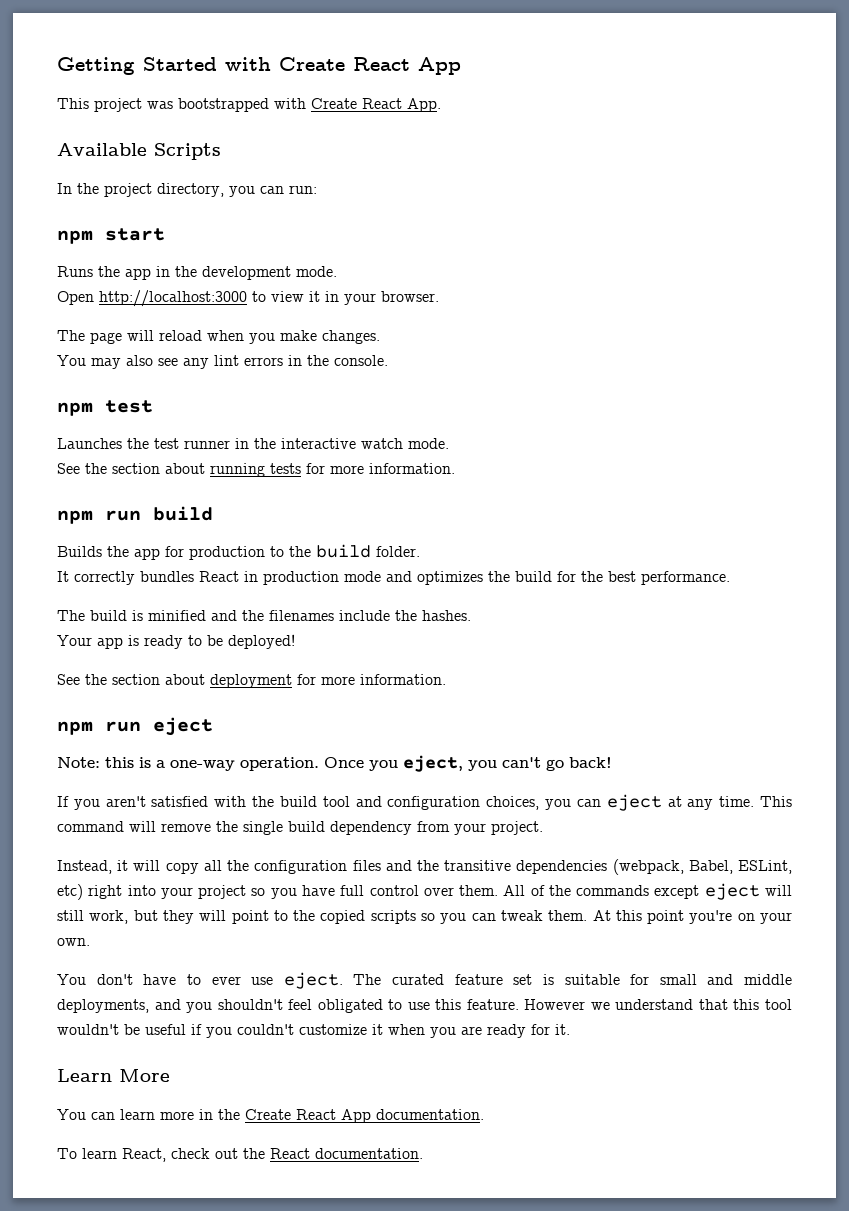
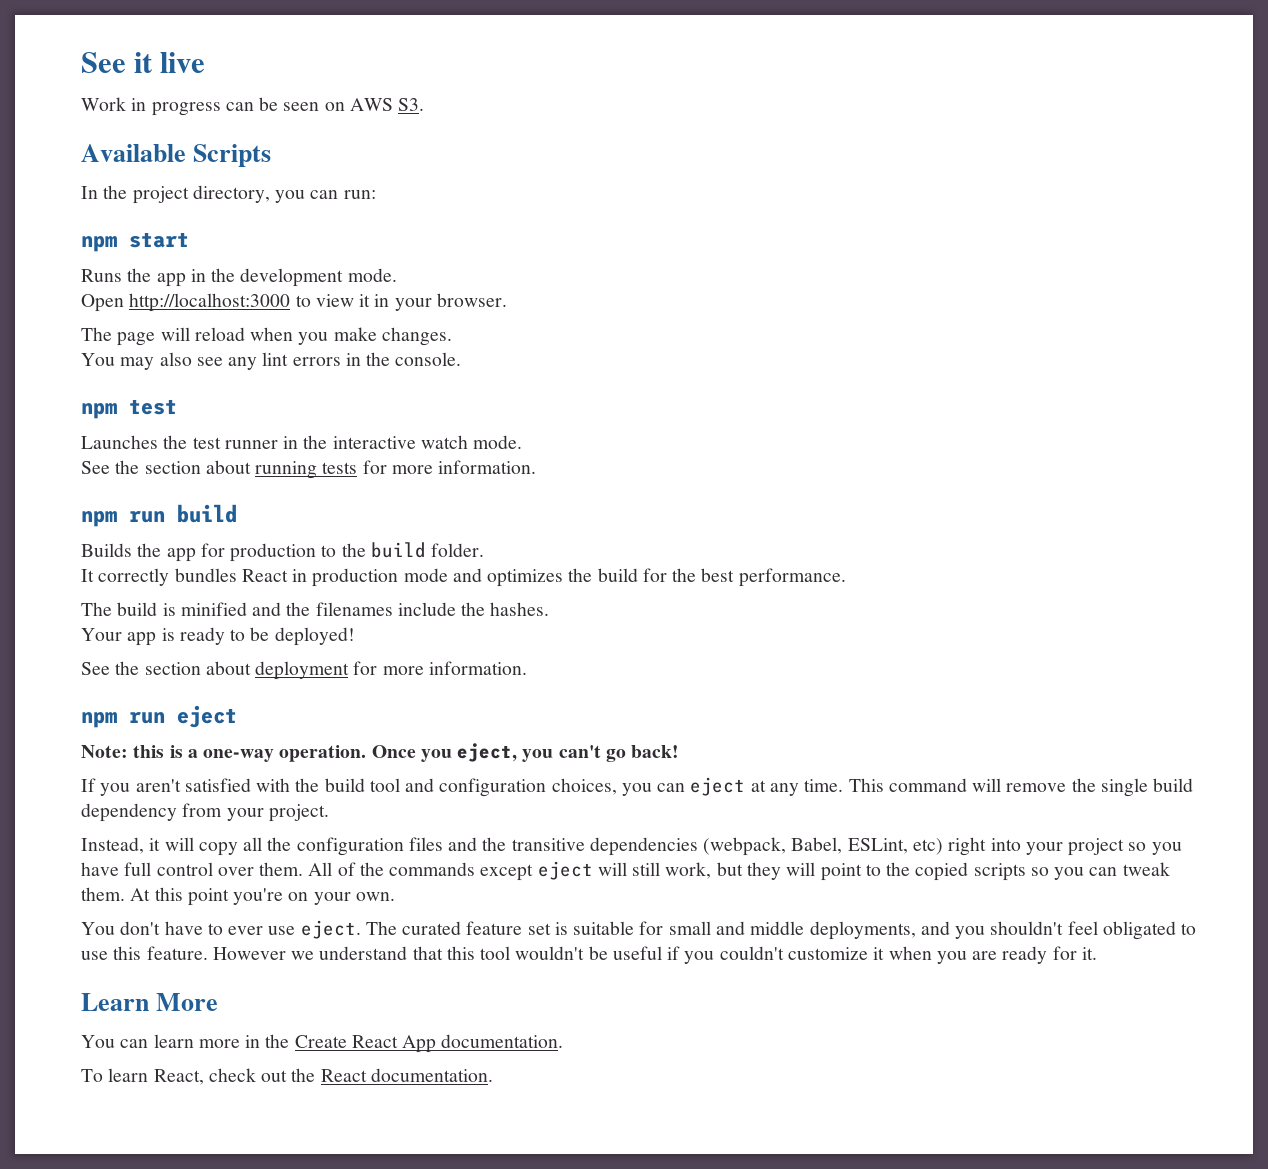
- Getting Started with Create React App
- This project was bootstrapped with Create React App.
+ See it live
+ Work in progress can be seen on AWS S3.

